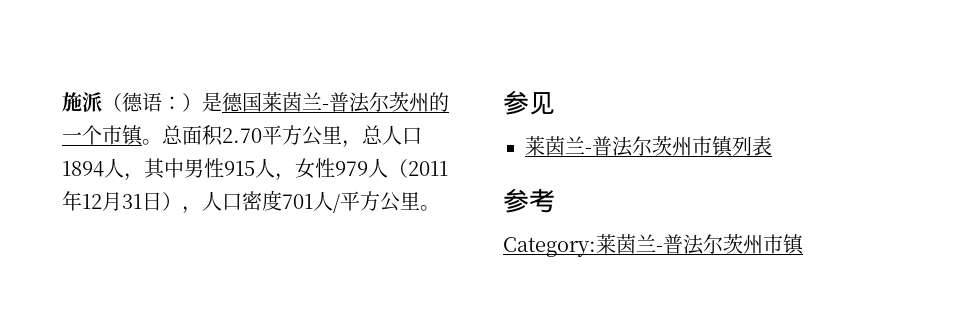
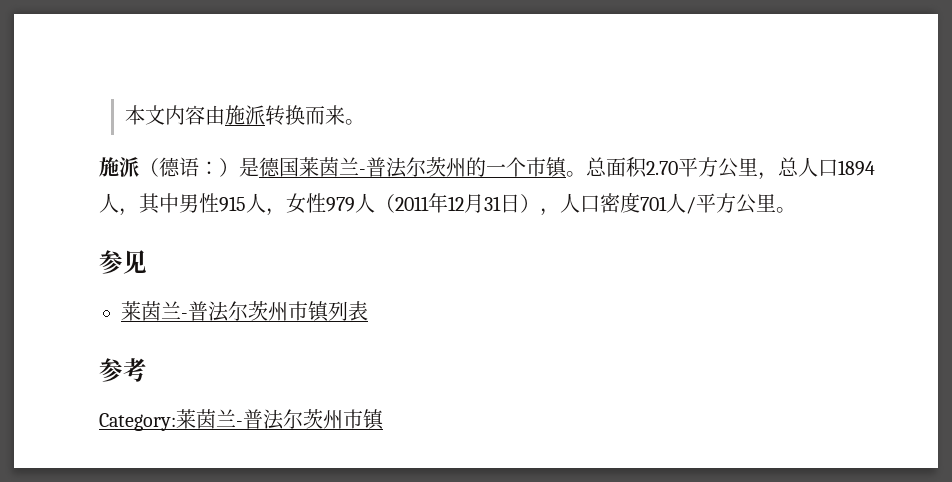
+ 本文内容由施派转换而来。

